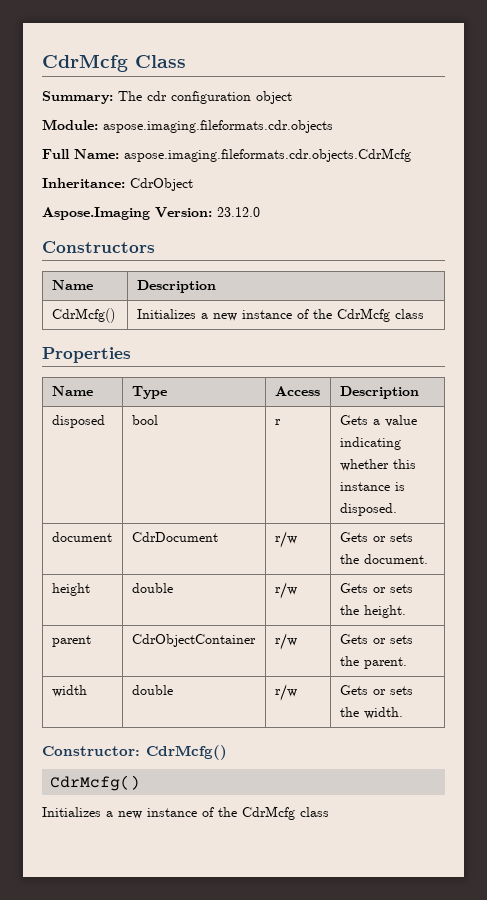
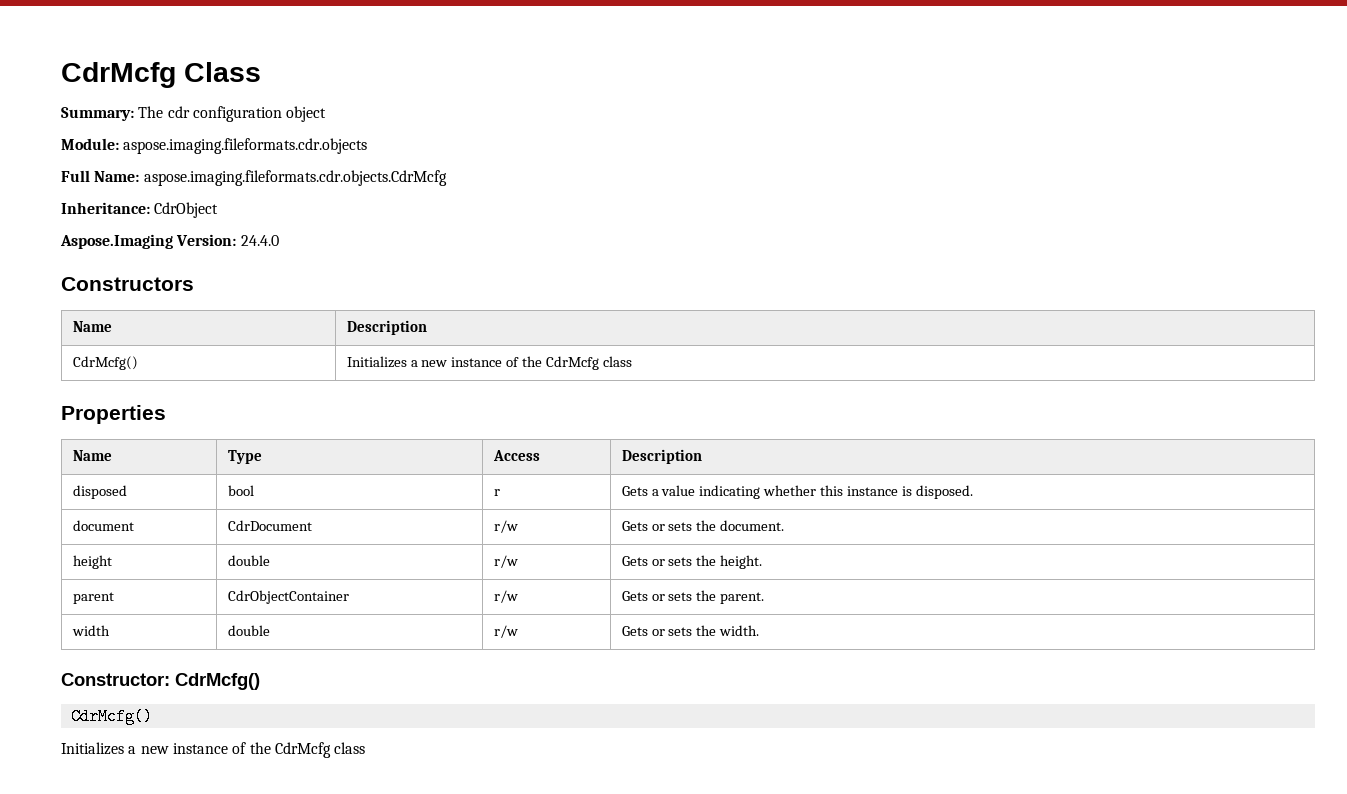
- Aspose.Imaging Version: 23.12.0
+ Aspose.Imaging Version: 24.4.0

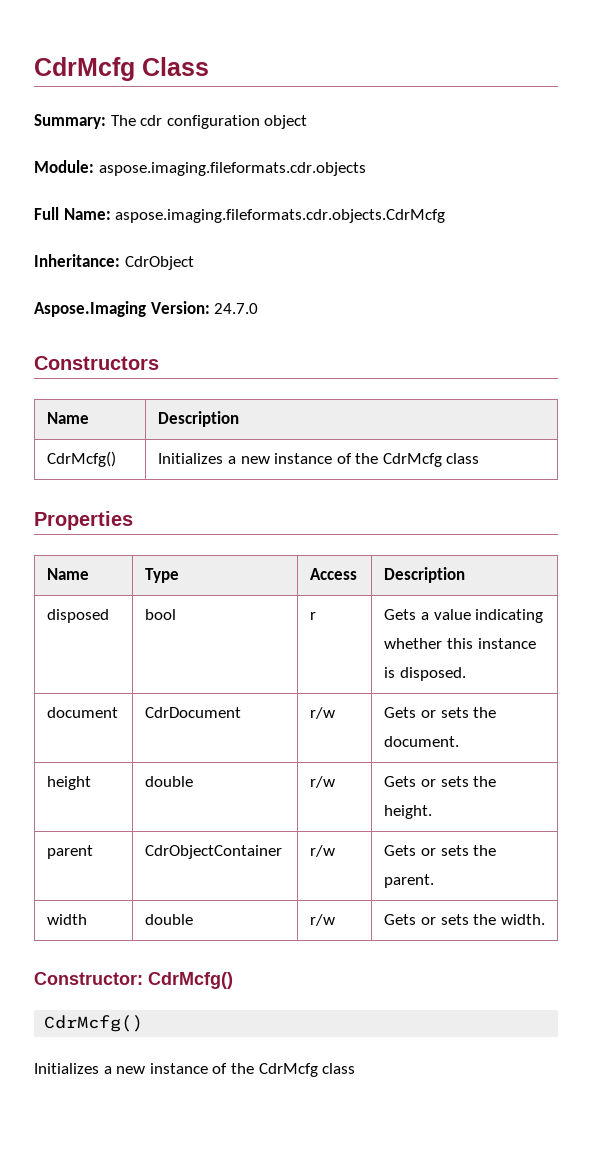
- Aspose.Imaging Version: 24.4.0
+ Aspose.Imaging Version: 24.7.0

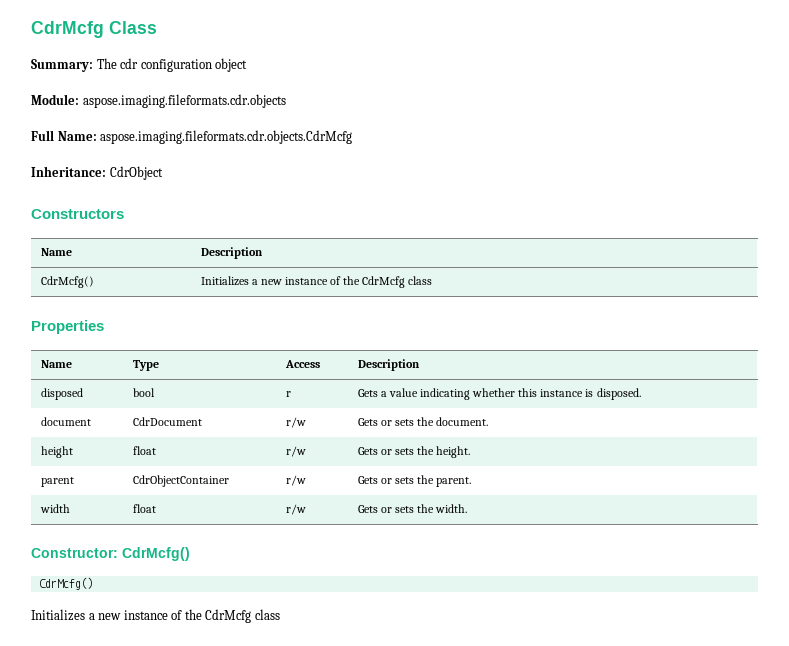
- Aspose.Imaging Version: 24.7.0
- height | double | r/w | Gets or sets the height.
+ height | float | r/w | Gets or sets the height.
- width | double | r/w | Gets or sets the width.
+ width | float | r/w | Gets or sets the width.

